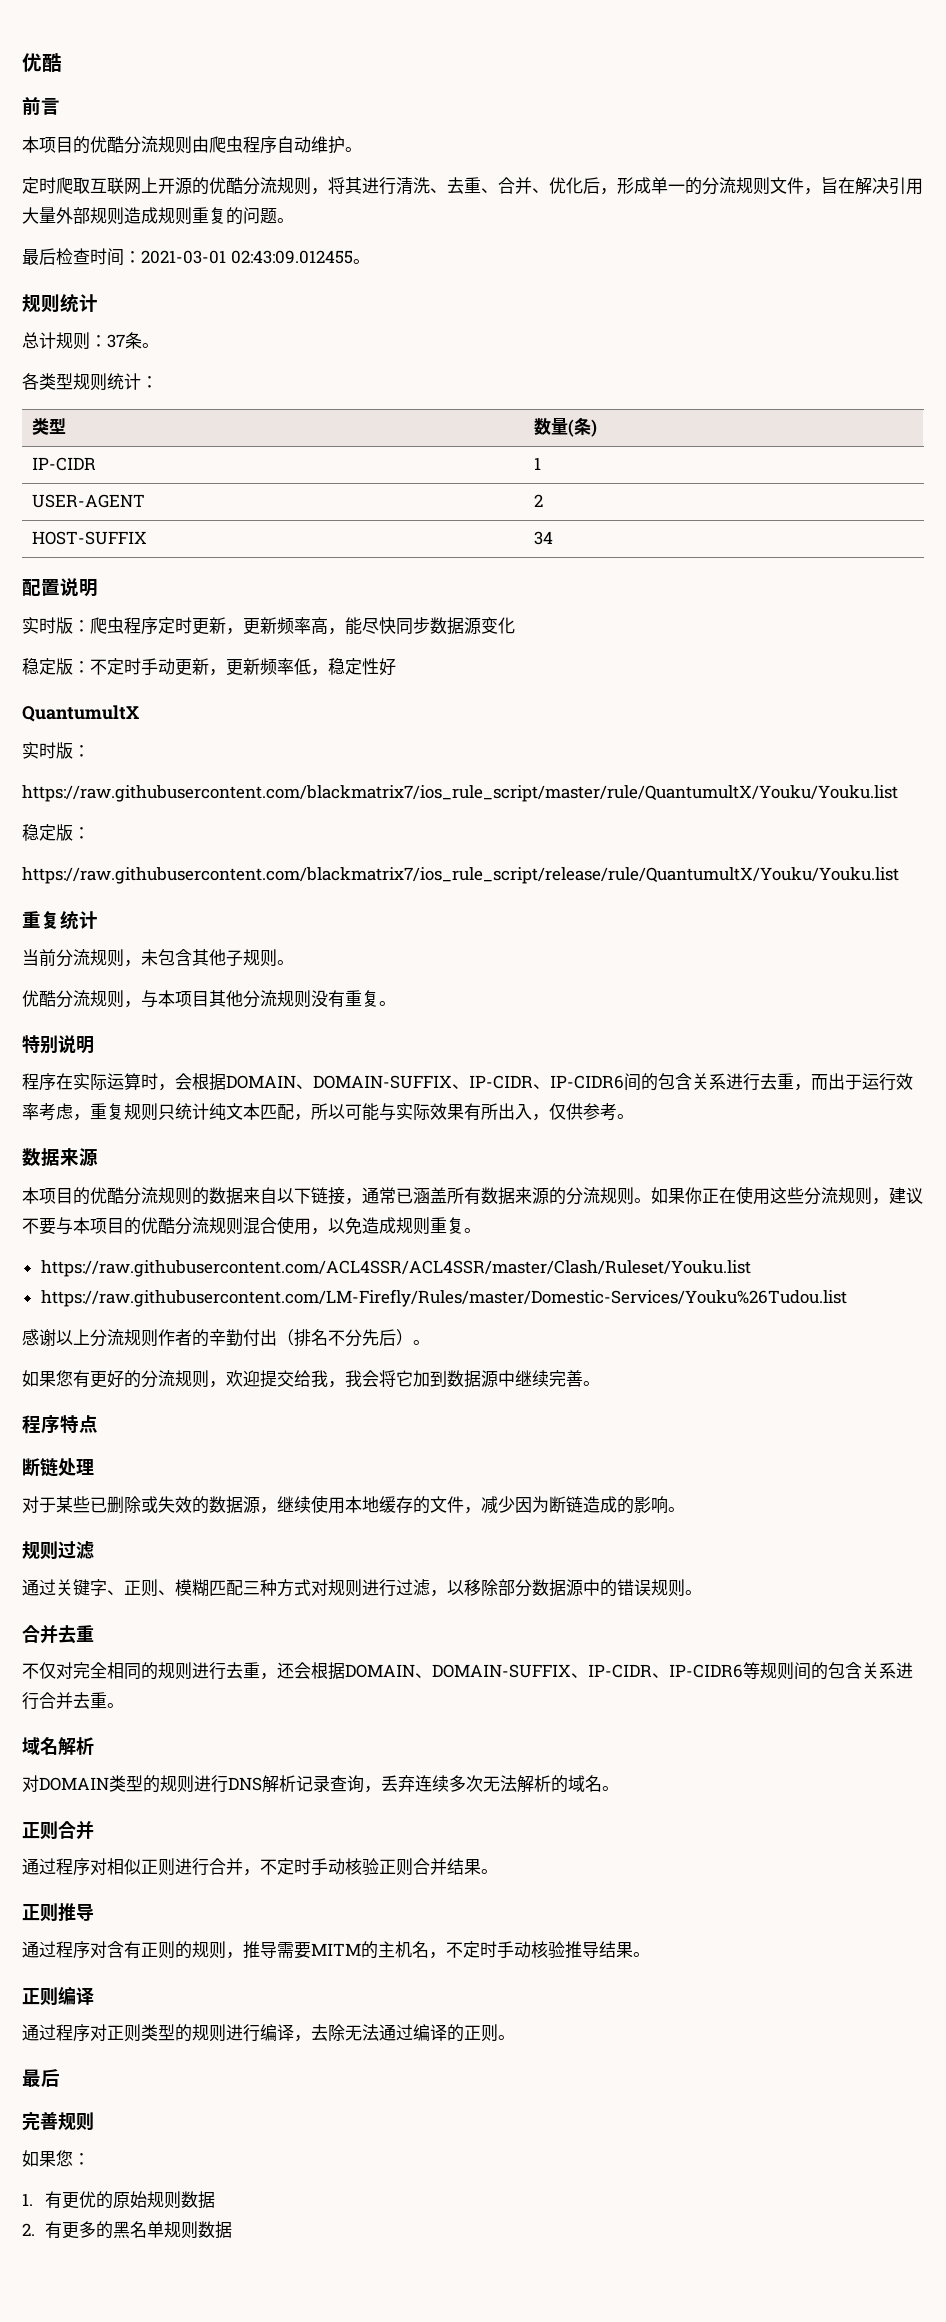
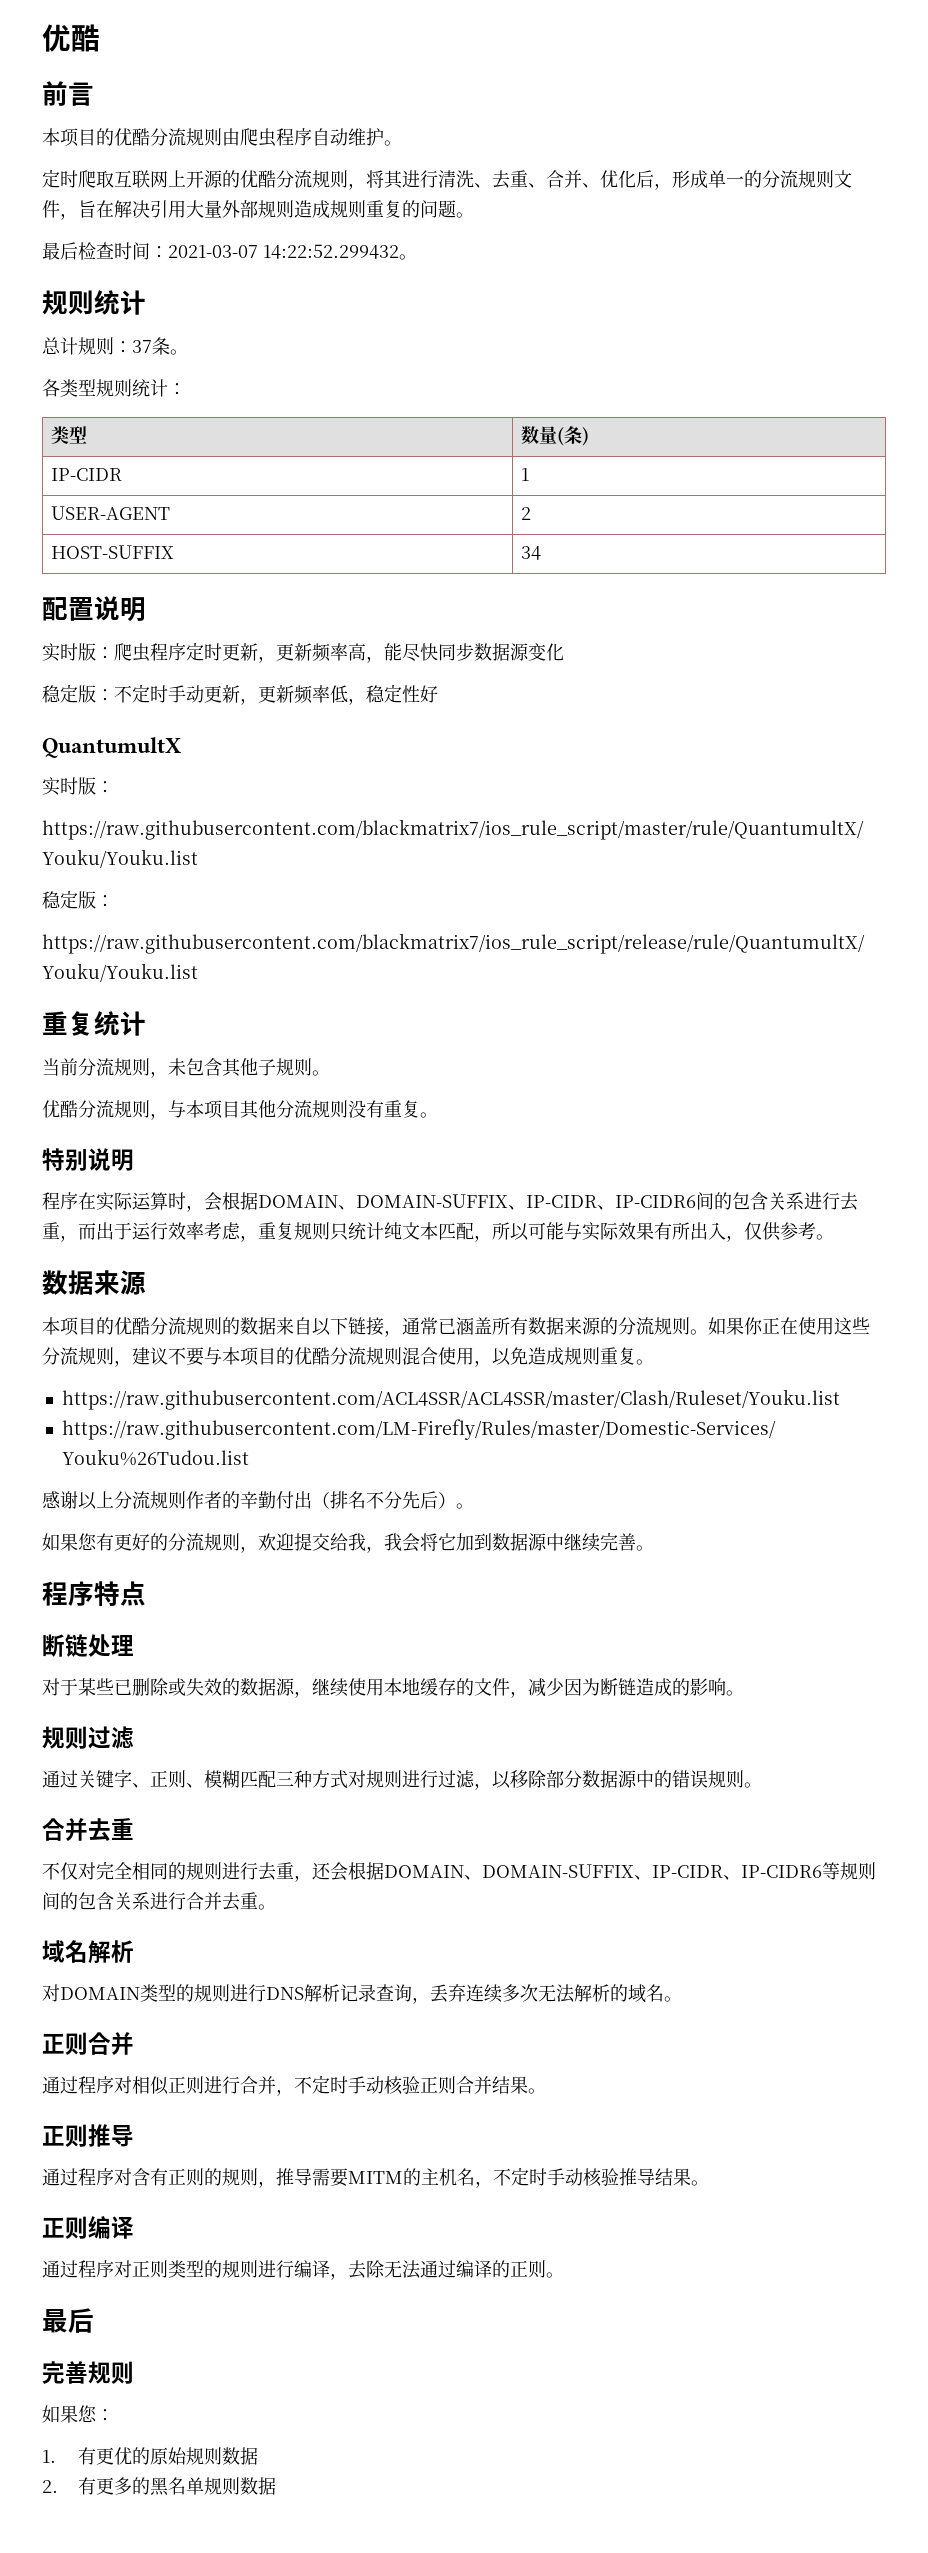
- 最后检查时间：2021-03-01 02:43:09.012455。
+ 最后检查时间：2021-03-07 14:22:52.299432。

